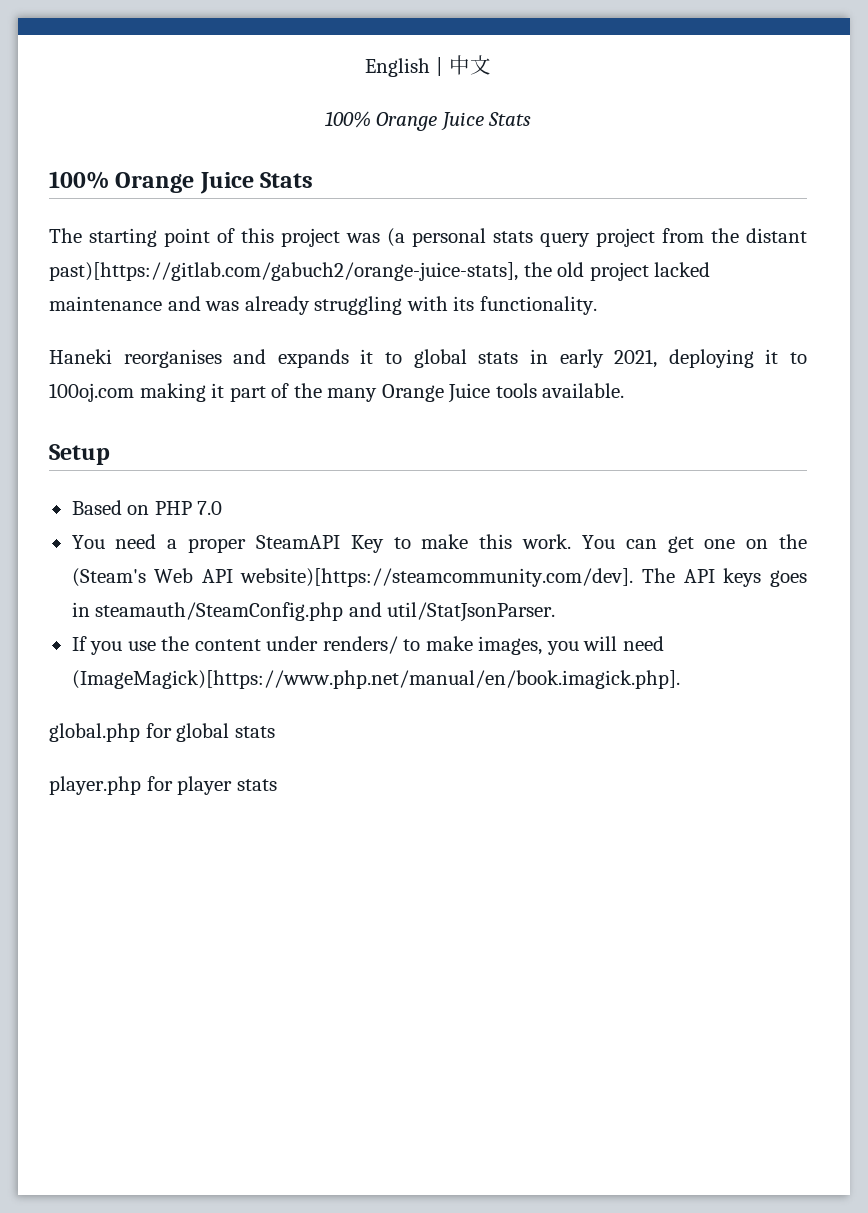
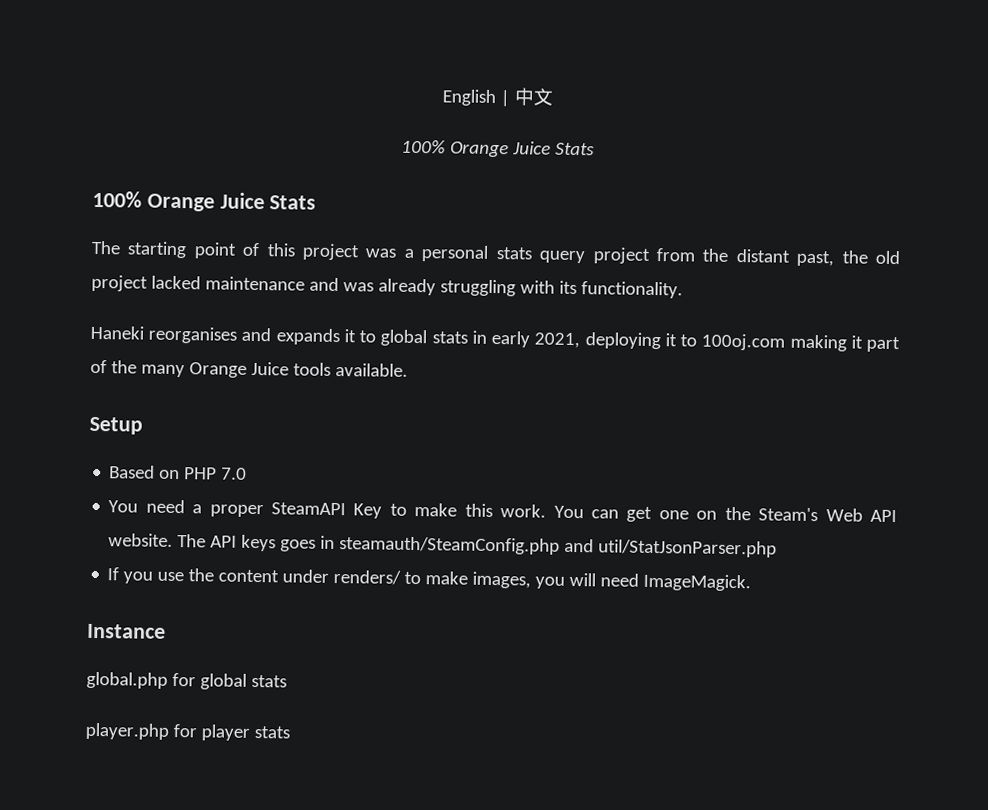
- The starting point of this project was (a personal stats query project from the distant past)[https://gitlab.com/gabuch2/orange-juice-stats], the old project lacked maintenance and was already struggling with its functionality.
+ The starting point of this project was a personal stats query project from the distant past, the old project lacked maintenance and was already struggling with its functionality.
- You can get one on the (Steam's Web API website)[https://steamcommunity.com/dev]. The API keys goes in steamauth/SteamConfig.php and util/StatJsonParser.
+ You can get one on the Steam's Web API website. The API keys goes in steamauth/SteamConfig.php and util/StatJsonParser.php
- If you use the content under renders/ to make images, you will need (ImageMagick)[https://www.php.net/manual/en/book.imagick.php].
+ If you use the content under renders/ to make images, you will need ImageMagick.
+ Instance

